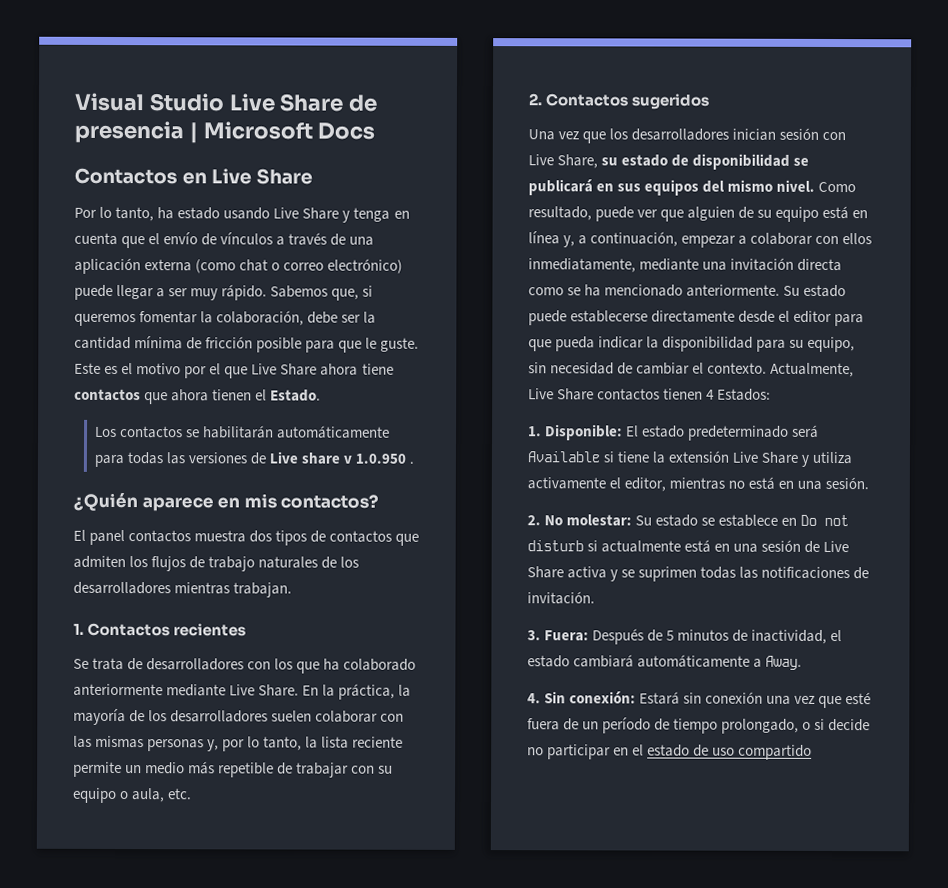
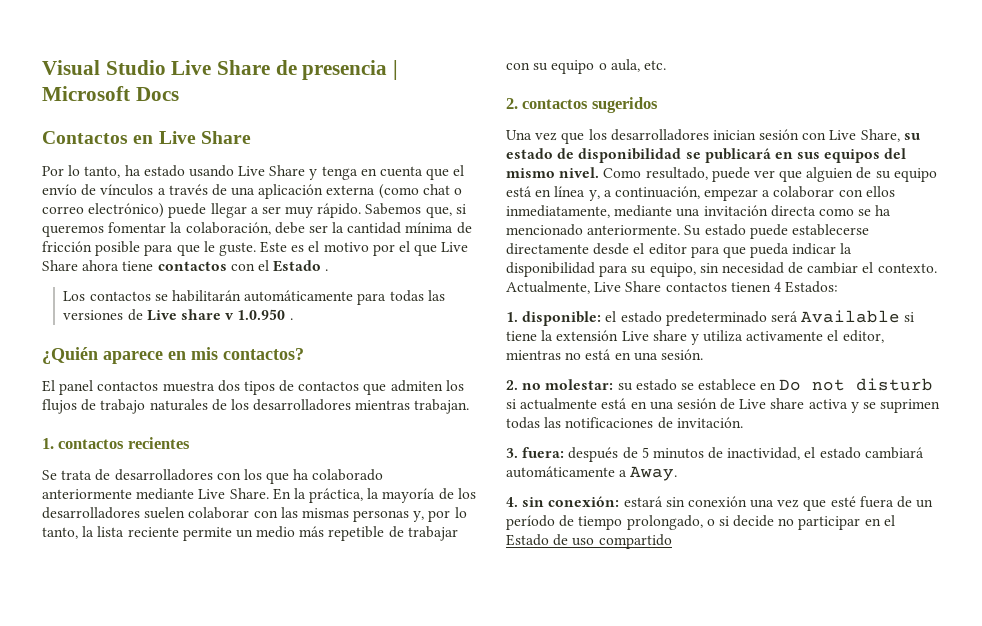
- Este es el motivo por el que Live Share ahora tiene contactos que ahora tienen el Estado.
+ Este es el motivo por el que Live Share ahora tiene contactos con el Estado .
- 1. Contactos recientes
+ 1. contactos recientes
- 2. Contactos sugeridos
+ 2. contactos sugeridos
- 1. Disponible: El estado predeterminado será Available si tiene la extensión Live Share y utiliza activamente el editor, mientras no está en una sesión.
+ 1. disponible: el estado predeterminado será Available si tiene la extensión Live share y utiliza activamente el editor, mientras no está en una sesión.
- 2. No molestar: Su estado se establece en Do not disturb si actualmente está en una sesión de Live Share activa y se suprimen todas las notificaciones de invitación.
+ 2. no molestar: su estado se establece en Do not disturb si actualmente está en una sesión de Live share activa y se suprimen todas las notificaciones de invitación.
- 3. Fuera: Después de 5 minutos de inactividad, el estado cambiará automáticamente a Away.
+ 3. fuera: después de 5 minutos de inactividad, el estado cambiará automáticamente a Away.
- 4. Sin conexión: Estará sin conexión una vez que esté fuera de un período de tiempo prolongado, o si decide no participar en el estado de uso compartido
+ 4. sin conexión: estará sin conexión una vez que esté fuera de un período de tiempo prolongado, o si decide no participar en el Estado de uso compartido

